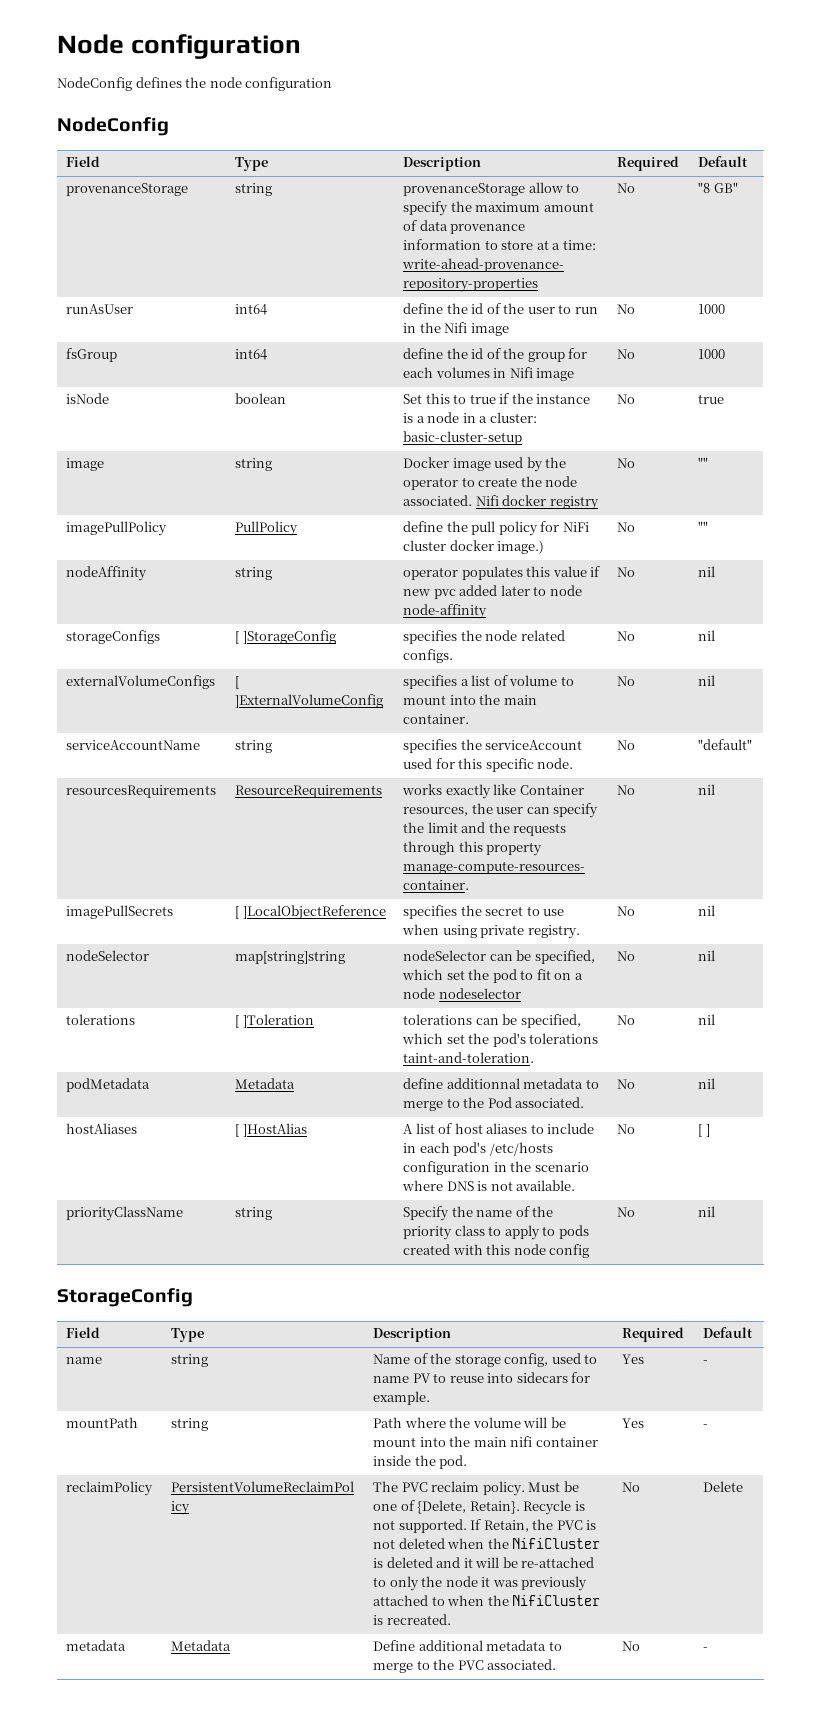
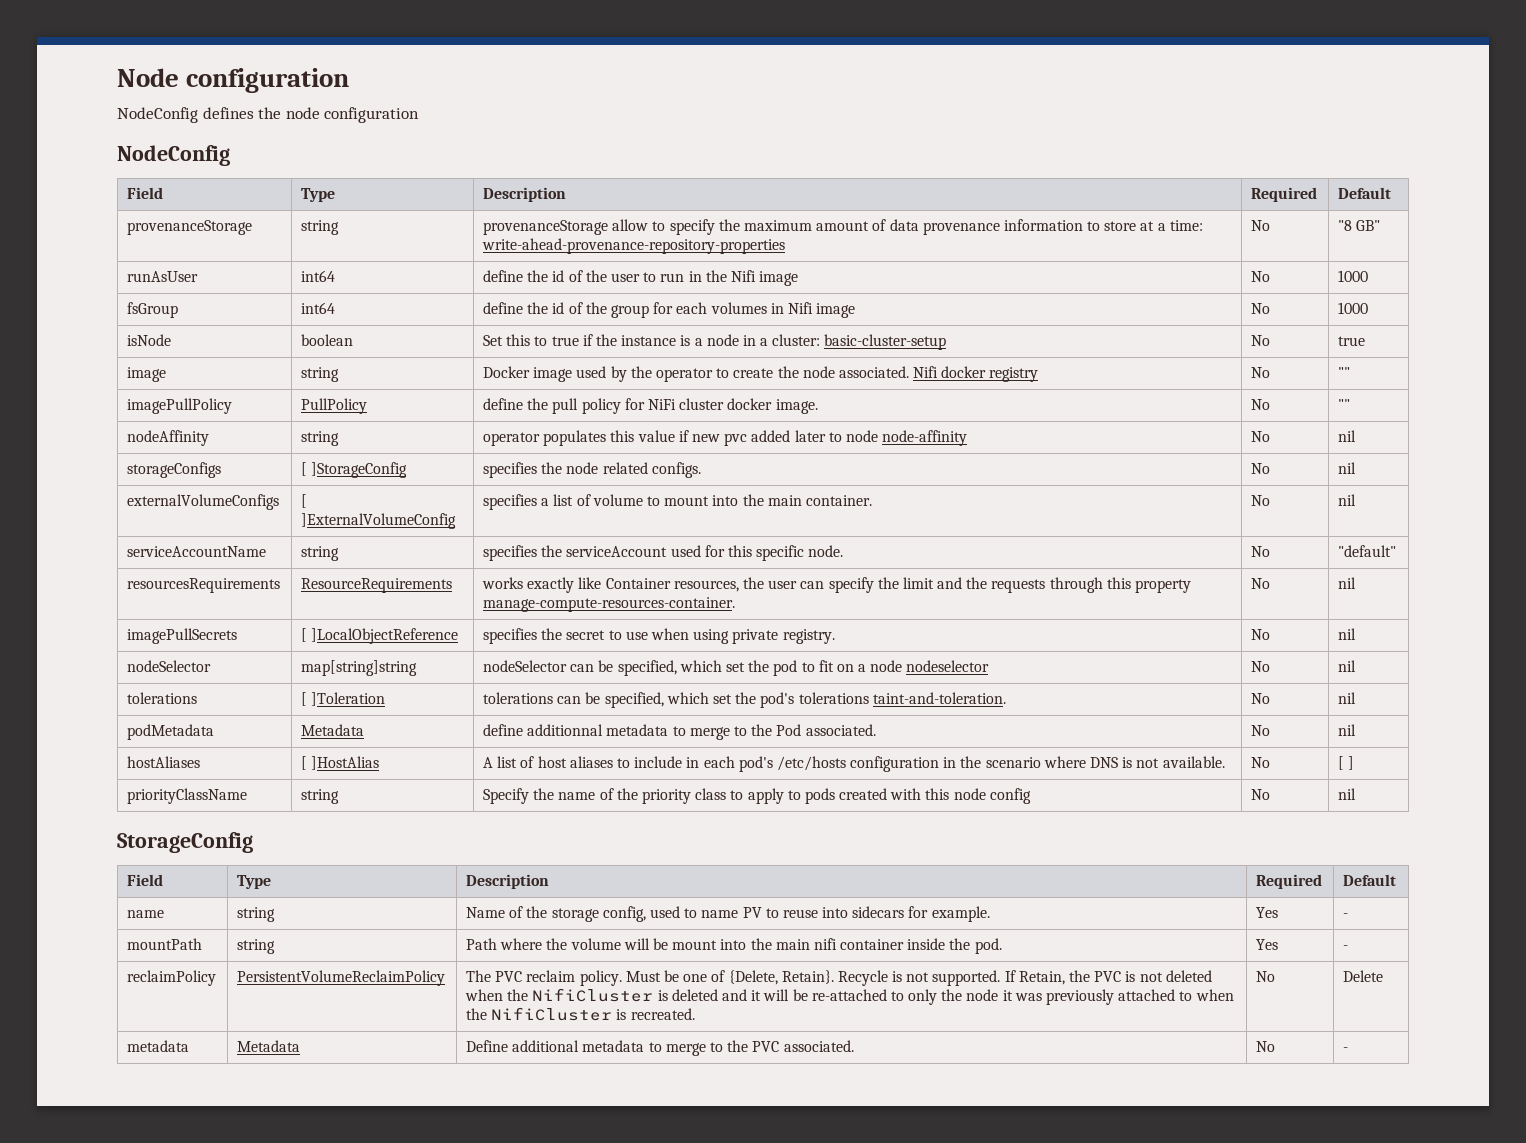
- imagePullPolicy | PullPolicy | define the pull policy for NiFi cluster docker image.) | No | ""
+ imagePullPolicy | PullPolicy | define the pull policy for NiFi cluster docker image. | No | ""

